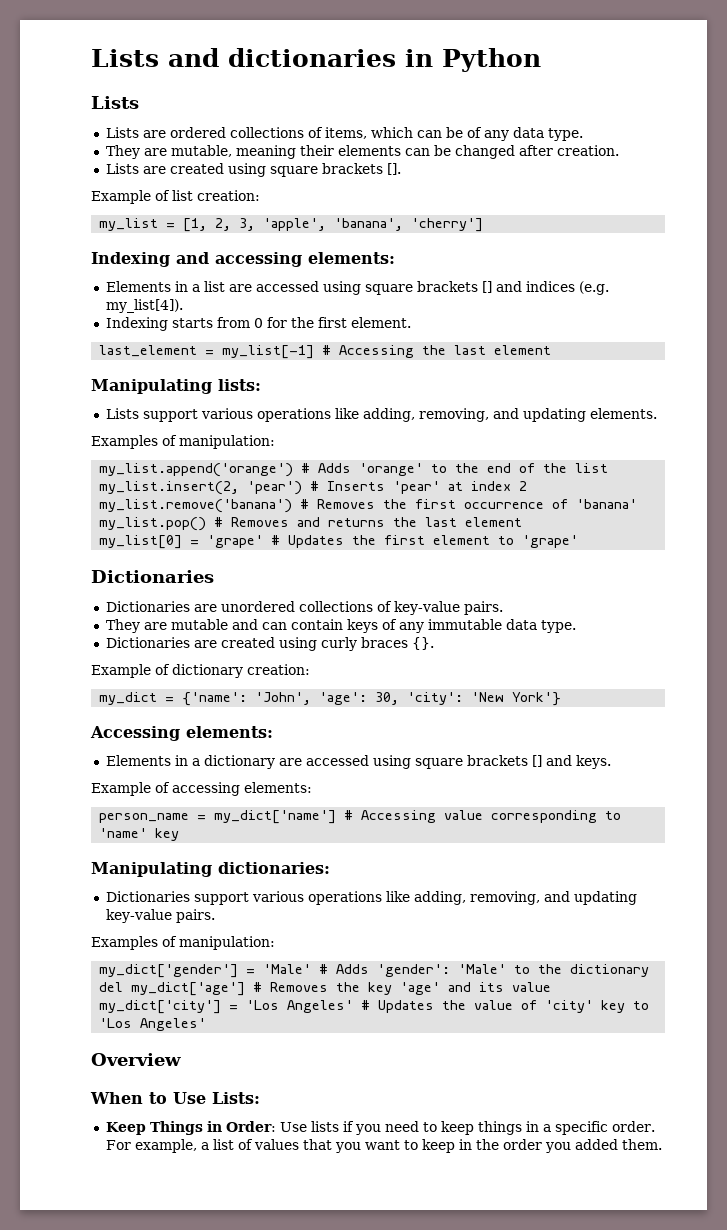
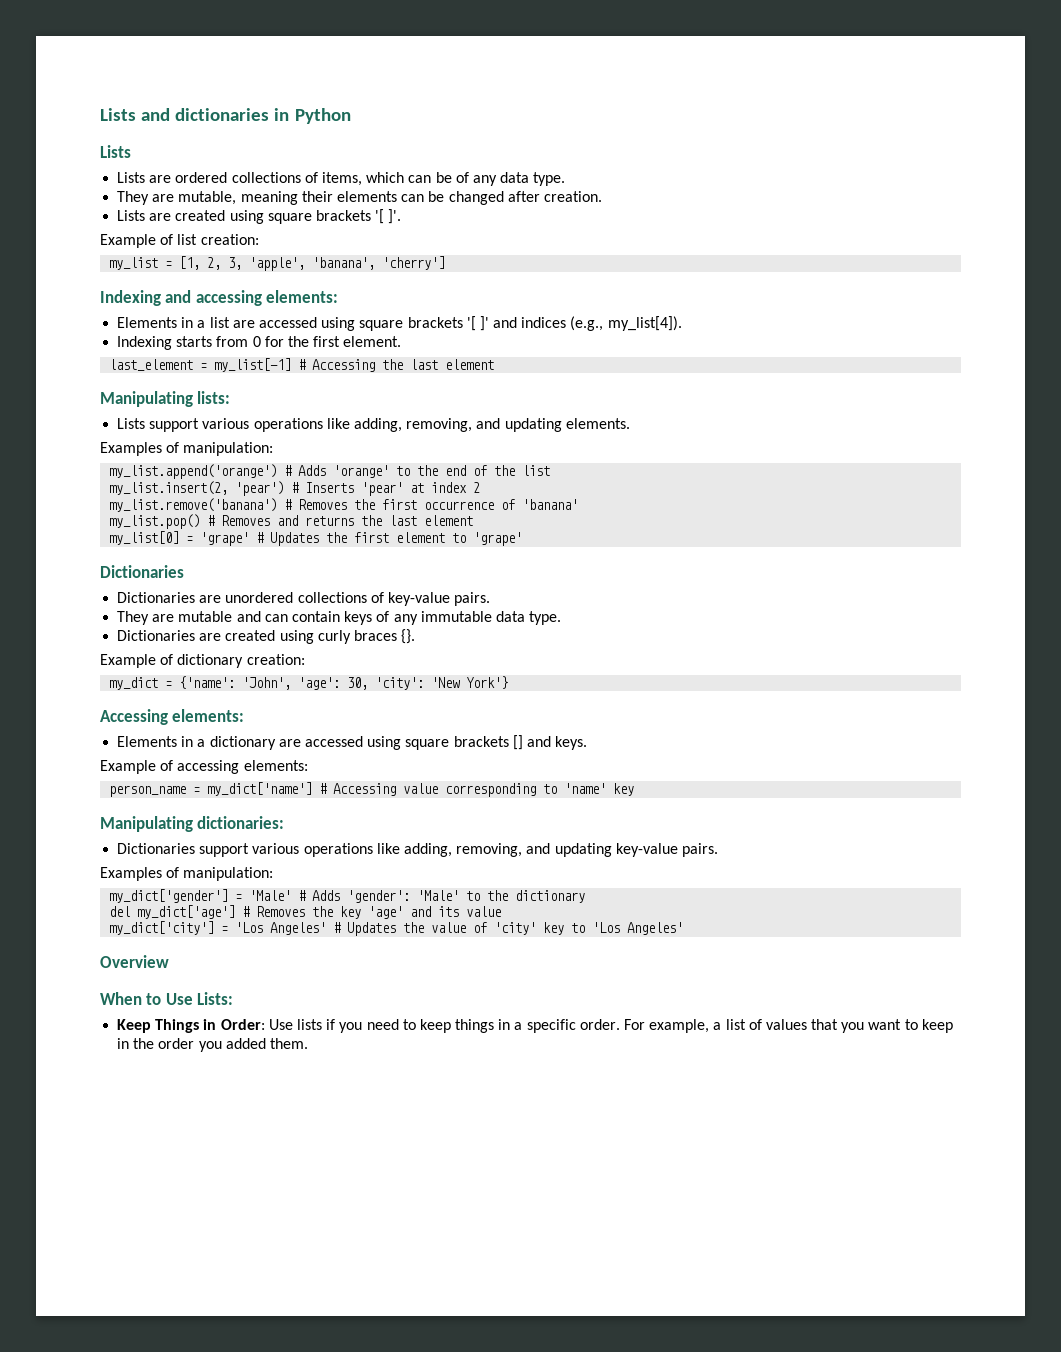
- Lists are created using square brackets [].
+ Lists are created using square brackets '[ ]'.
- Elements in a list are accessed using square brackets [] and indices (e.g. my_list[4]).
+ Elements in a list are accessed using square brackets '[ ]' and indices (e.g., my_list[4]).

